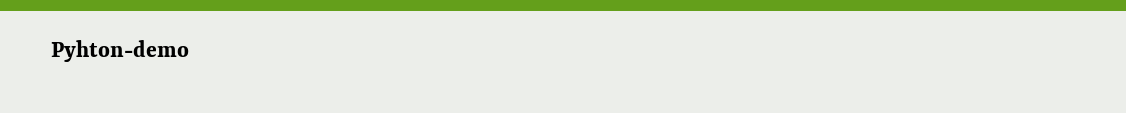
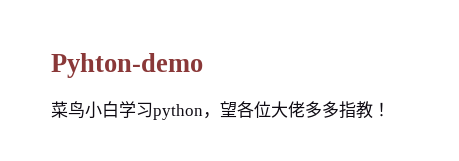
+ 菜鸟小白学习python，望各位大佬多多指教！

